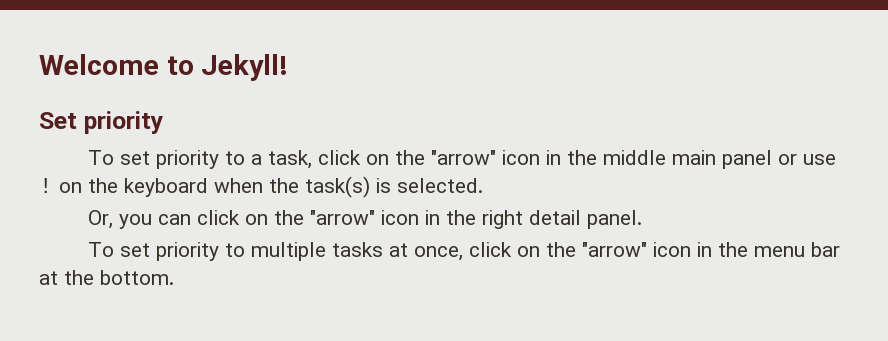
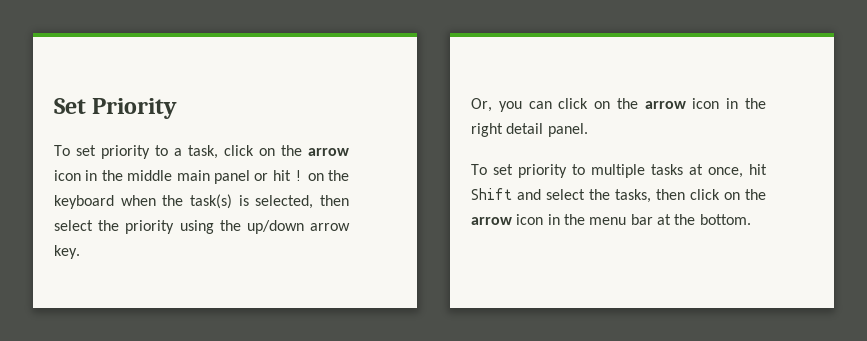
- Welcome to Jekyll!
- Set priority
+ Set Priority
- To set priority to a task, click on the "arrow" icon in the middle main panel or use ! on the keyboard when the task(s) is selected.
+ To set priority to a task, click on the arrow icon in the middle main panel or hit ! on the keyboard when the task(s) is selected, then select the priority using the up/down arrow key.
- Or, you can click on the "arrow" icon in the right detail panel.
+ Or, you can click on the arrow icon in the right detail panel.
- To set priority to multiple tasks at once, click on the "arrow" icon in the menu bar at the bottom.
+ To set priority to multiple tasks at once, hit Shift and select the tasks, then click on the arrow icon in the menu bar at the bottom.

